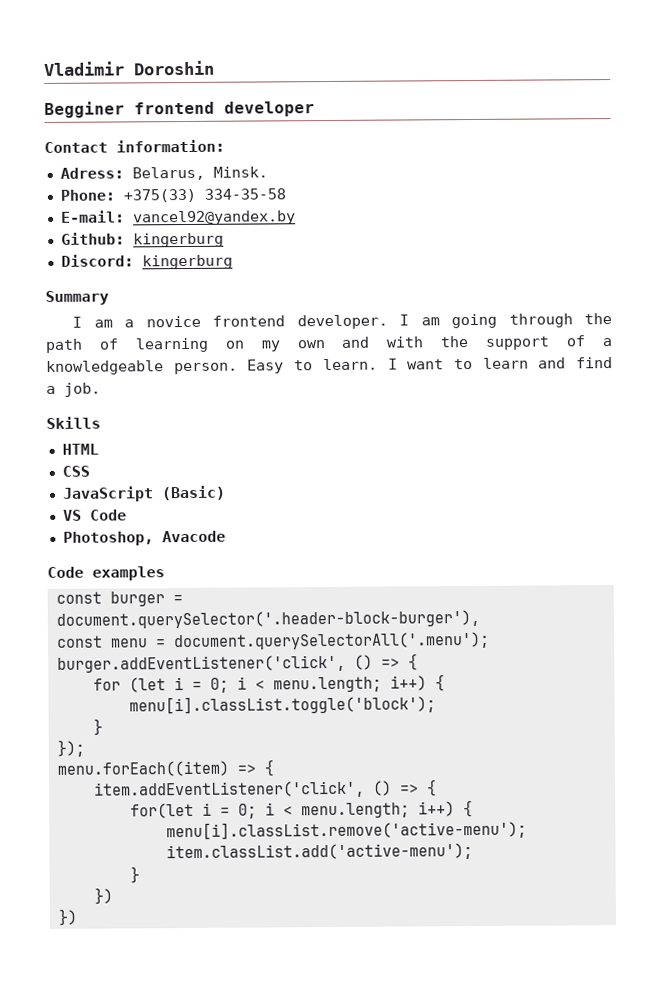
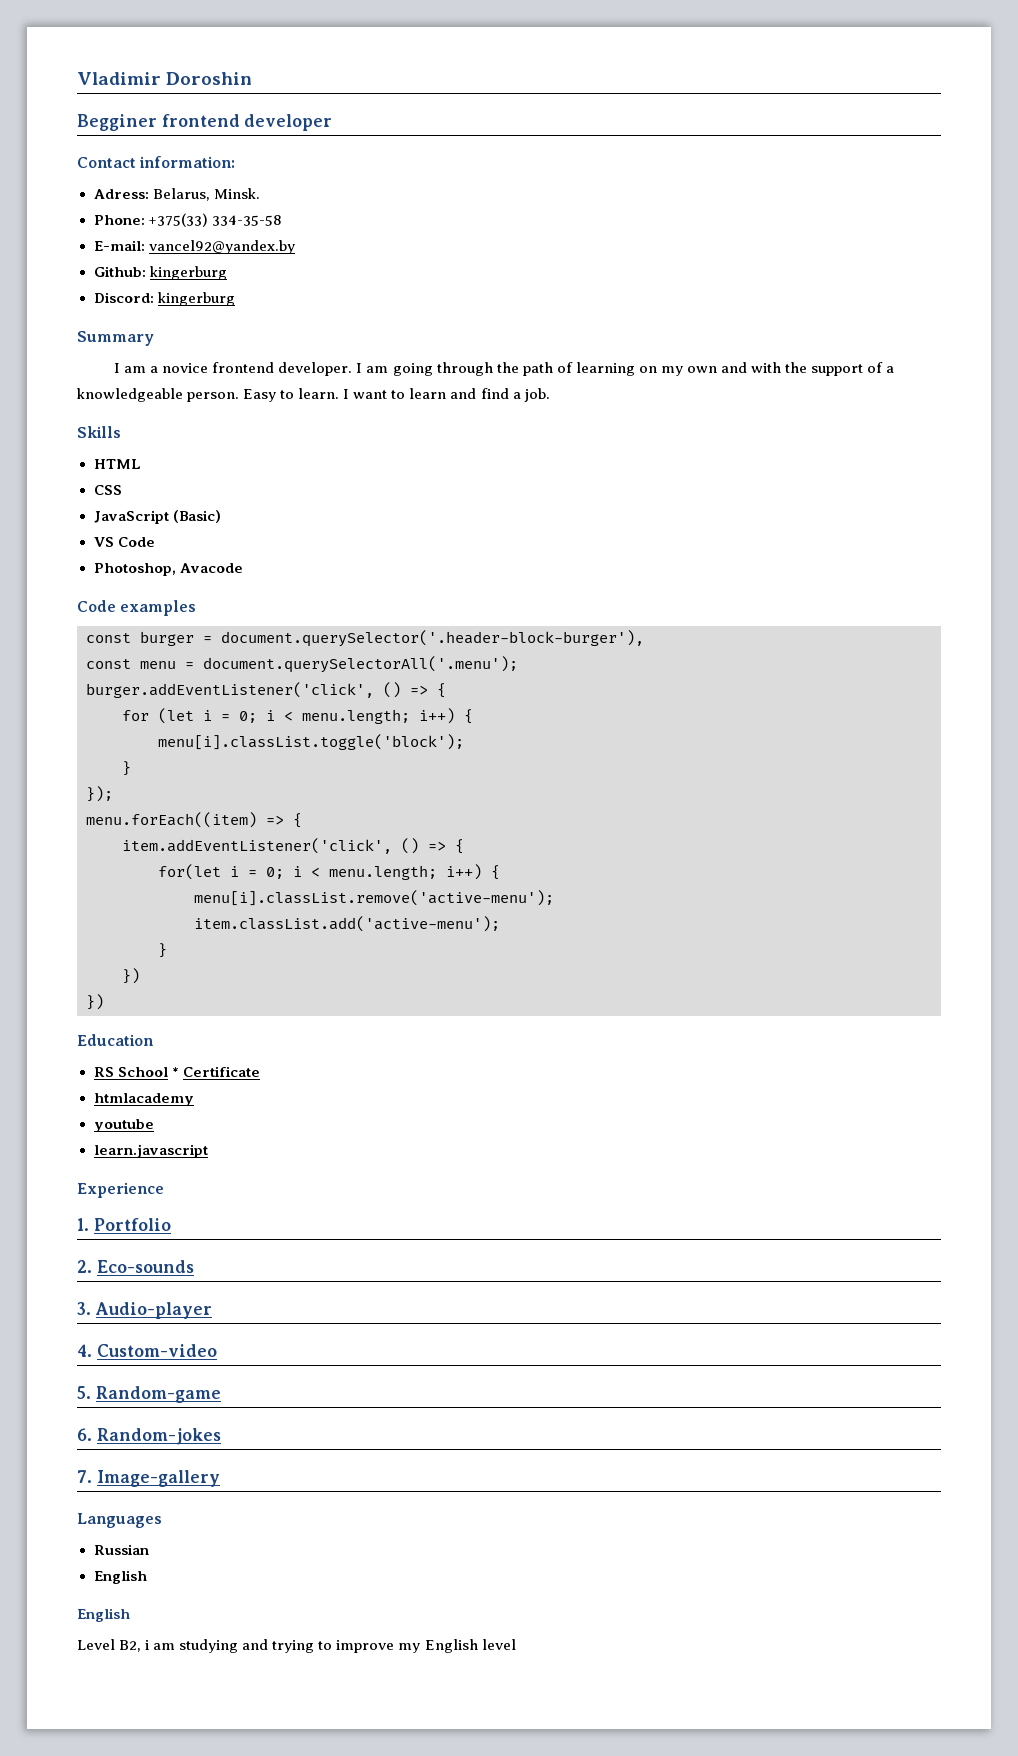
+ Education
+ RS School * Certificate
+ htmlacademy
+ youtube
+ learn.javascript
+ Experience
+ 1. Portfolio
+ 2. Eco-sounds
+ 3. Audio-player
+ 4. Custom-video
+ 5. Random-game
+ 6. Random-jokes
+ 7. Image-gallery
+ Languages
+ Russian
+ English
+ English
+ Level B2, i am studying and trying to improve my English level

